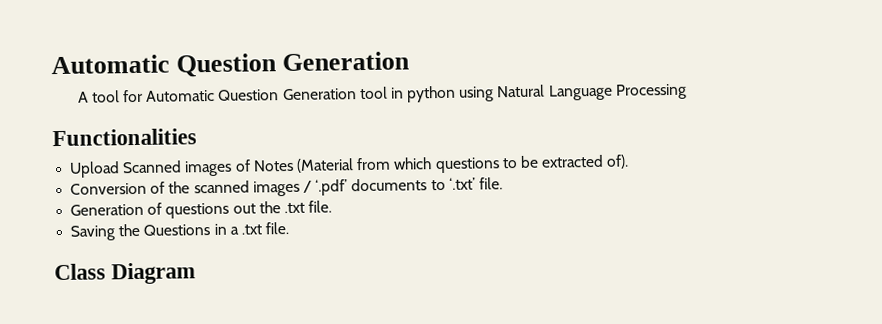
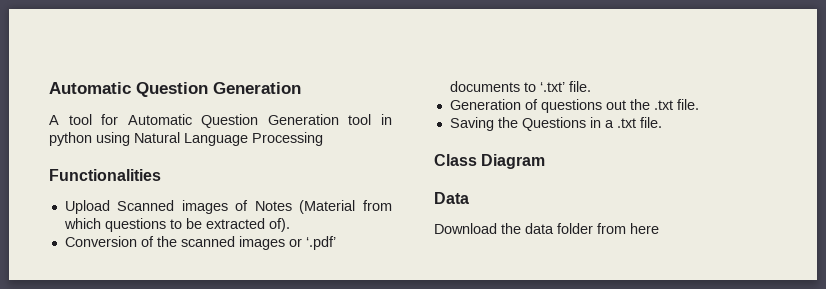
- Conversion of the scanned images / ‘.pdf’ documents to ‘.txt’ file.
+ Conversion of the scanned images or ‘.pdf’ documents to ‘.txt’ file.
+ Data
+ Download the data folder from here

